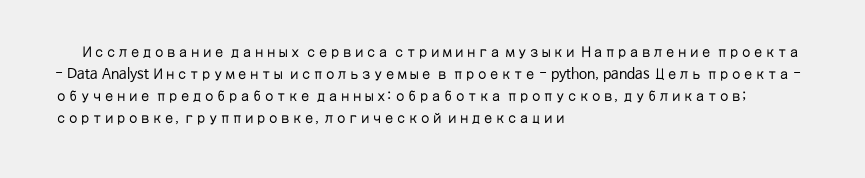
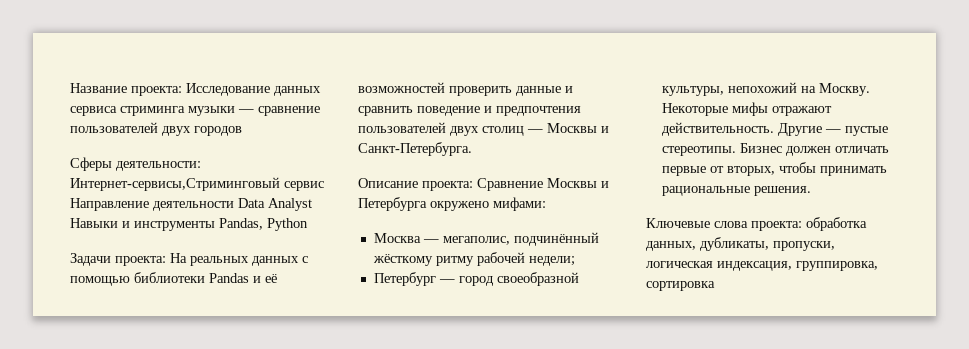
- Исследование данных сервиса стриминга музыки Направление проекта - Data Analyst Инструменты используемые в проекте - python, pandas Цель проекта - обучение предобработке данных: обработка пропусков, дубликатов; сортировке, группировке, логической индексации
+ Название проекта: Исследование данных сервиса стриминга музыки — сравнение пользователей двух городов
+ Сферы деятельности: Интернет-сервисы,Стриминговый сервис Направление деятельности Data Analyst Навыки и инструменты Pandas, Python
+ Задачи проекта: На реальных данных c помощью библиотеки Pandas и её возможностей проверить данные и сравнить поведение и предпочтения пользователей двух столиц — Москвы и Санкт-Петербурга.
+ Описание проекта: Сравнение Москвы и Петербурга окружено мифами:
+ Москва — мегаполис, подчинённый жёсткому ритму рабочей недели;
+ Петербург — город своеобразной культуры, непохожий на Москву. Некоторые мифы отражают действительность. Другие — пустые стереотипы. Бизнес должен отличать первые от вторых, чтобы принимать рациональные решения.
+ Ключевые слова проекта: обработка данных, дубликаты, пропуски, логическая индексация, группировка, сортировка

